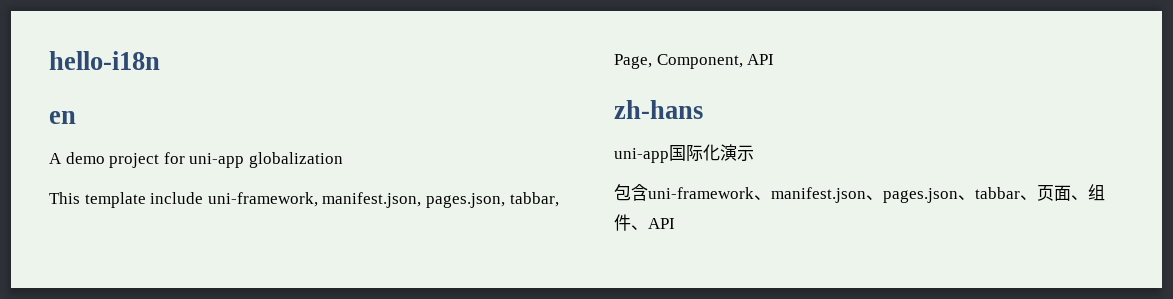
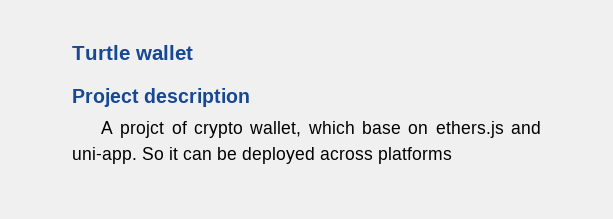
- hello-i18n
- en
- A demo project for uni-app globalization
- This template include uni-framework, manifest.json, pages.json, tabbar, Page, Component, API
- zh-hans
- uni-app国际化演示
- 包含uni-framework、manifest.json、pages.json、tabbar、页面、组件、API
+ Turtle wallet
+ Project description
+ A projct of crypto wallet, which base on ethers.js and uni-app. So it can be deployed across platforms

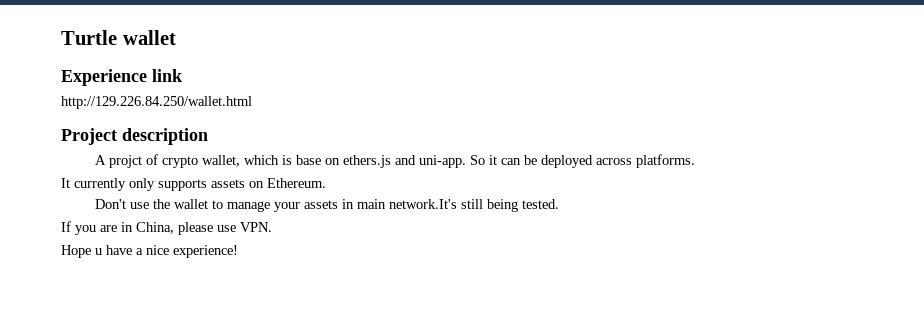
+ Experience link
+ http://129.226.84.250/wallet.html
- A projct of crypto wallet, which base on ethers.js and uni-app.
+ A projct of crypto wallet, which is base on ethers.js and uni-app.
- So it can be deployed across platforms
+ So it can be deployed across platforms.
+ It currently only supports assets on Ethereum.
+ Don't use the wallet to manage your assets in main network.It's still being tested.
+ If you are in China, please use VPN.
+ Hope u have a nice experience!

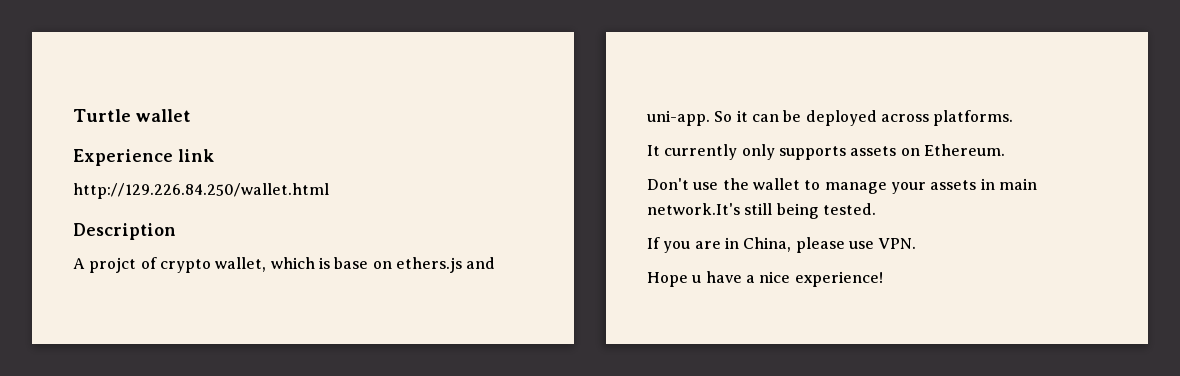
- Project description
+ Description

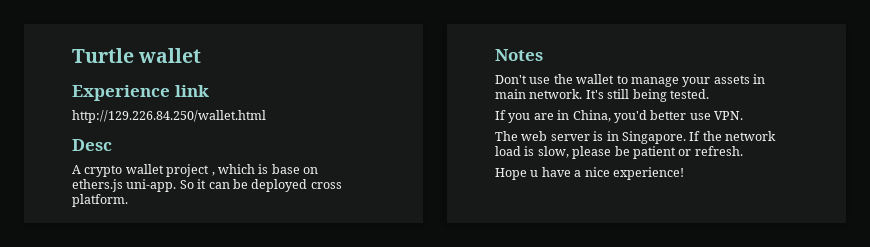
- Description
+ Desc
- A projct of crypto wallet, which is base on ethers.js and uni-app.
+ A crypto wallet project , which is base on ethers.js uni-app.
- So it can be deployed across platforms.
- It currently only supports assets on Ethereum.
+ So it can be deployed cross platform.
+ Notes
- Don't use the wallet to manage your assets in main network.It's still being tested.
+ Don't use the wallet to manage your assets in main network. It's still being tested.
- If you are in China, please use VPN.
+ If you are in China, you'd better use VPN.
+ The web server is in Singapore. If the network load is slow, please be patient or refresh.

